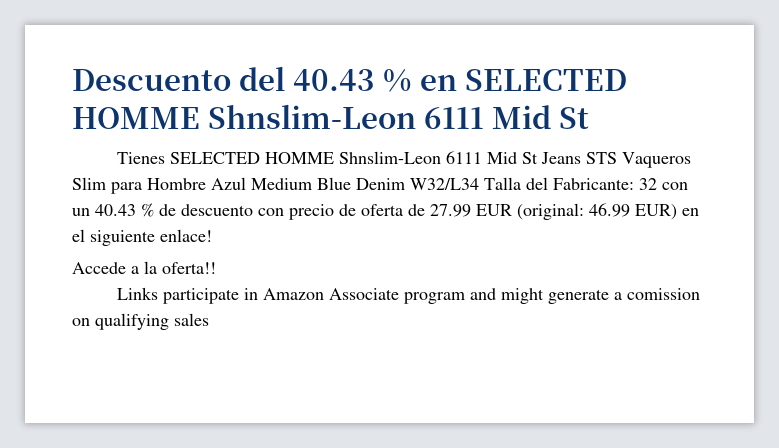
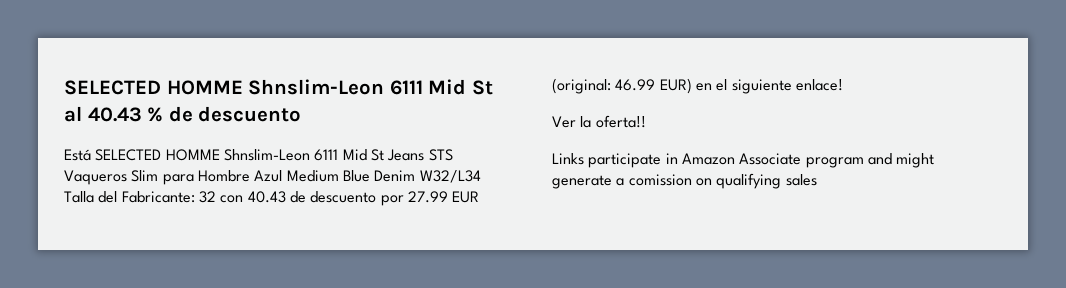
- Descuento del 40.43 % en SELECTED HOMME Shnslim-Leon 6111 Mid St
- Tienes SELECTED HOMME Shnslim-Leon 6111 Mid St Jeans STS Vaqueros Slim para Hombre Azul Medium Blue Denim W32/L34 Talla del Fabricante: 32 con un 40.43 % de descuento con precio de oferta de 27.99 EUR (original: 46.99 EUR) en el siguiente enlace!
+ SELECTED HOMME Shnslim-Leon 6111 Mid St al 40.43 % de descuento
+ Está SELECTED HOMME Shnslim-Leon 6111 Mid St Jeans STS Vaqueros Slim para Hombre Azul Medium Blue Denim W32/L34 Talla del Fabricante: 32 con 40.43 de descuento por 27.99 EUR (original: 46.99 EUR) en el siguiente enlace!
- Accede a la oferta!!
+ Ver la oferta!!

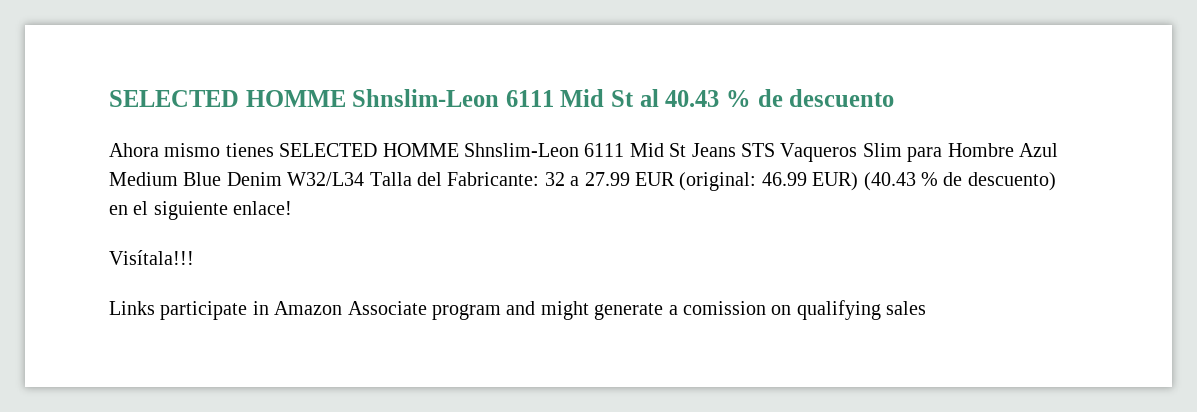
- Está SELECTED HOMME Shnslim-Leon 6111 Mid St Jeans STS Vaqueros Slim para Hombre Azul Medium Blue Denim W32/L34 Talla del Fabricante: 32 con 40.43 de descuento por 27.99 EUR (original: 46.99 EUR) en el siguiente enlace!
+ Ahora mismo tienes SELECTED HOMME Shnslim-Leon 6111 Mid St Jeans STS Vaqueros Slim para Hombre Azul Medium Blue Denim W32/L34 Talla del Fabricante: 32 a 27.99 EUR (original: 46.99 EUR) (40.43 % de descuento) en el siguiente enlace!
- Ver la oferta!!
+ Visítala!!!

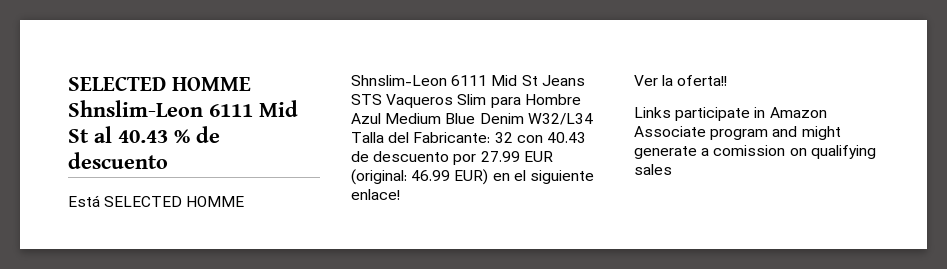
- Ahora mismo tienes SELECTED HOMME Shnslim-Leon 6111 Mid St Jeans STS Vaqueros Slim para Hombre Azul Medium Blue Denim W32/L34 Talla del Fabricante: 32 a 27.99 EUR (original: 46.99 EUR) (40.43 % de descuento) en el siguiente enlace!
+ Está SELECTED HOMME Shnslim-Leon 6111 Mid St Jeans STS Vaqueros Slim para Hombre Azul Medium Blue Denim W32/L34 Talla del Fabricante: 32 con 40.43 de descuento por 27.99 EUR (original: 46.99 EUR) en el siguiente enlace!
- Visítala!!!
+ Ver la oferta!!

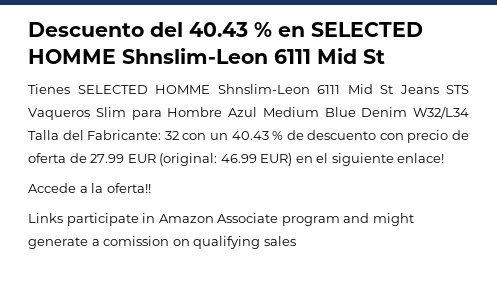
- SELECTED HOMME Shnslim-Leon 6111 Mid St al 40.43 % de descuento
- Está SELECTED HOMME Shnslim-Leon 6111 Mid St Jeans STS Vaqueros Slim para Hombre Azul Medium Blue Denim W32/L34 Talla del Fabricante: 32 con 40.43 de descuento por 27.99 EUR (original: 46.99 EUR) en el siguiente enlace!
+ Descuento del 40.43 % en SELECTED HOMME Shnslim-Leon 6111 Mid St
+ Tienes SELECTED HOMME Shnslim-Leon 6111 Mid St Jeans STS Vaqueros Slim para Hombre Azul Medium Blue Denim W32/L34 Talla del Fabricante: 32 con un 40.43 % de descuento con precio de oferta de 27.99 EUR (original: 46.99 EUR) en el siguiente enlace!
- Ver la oferta!!
+ Accede a la oferta!!

